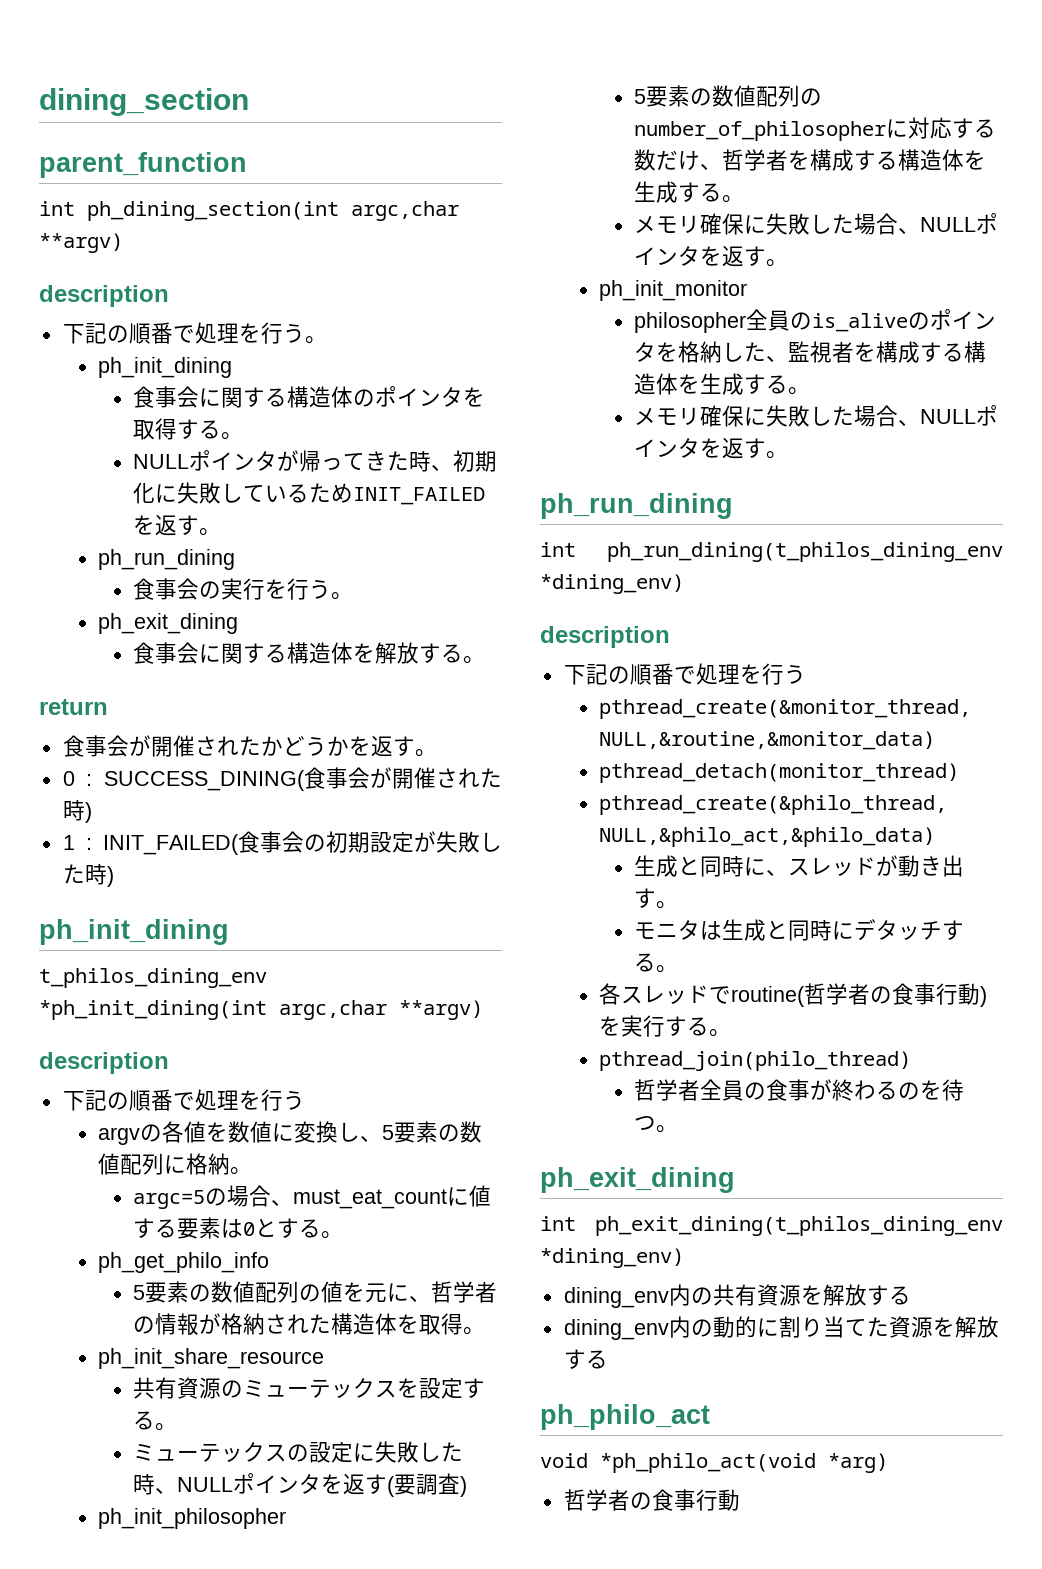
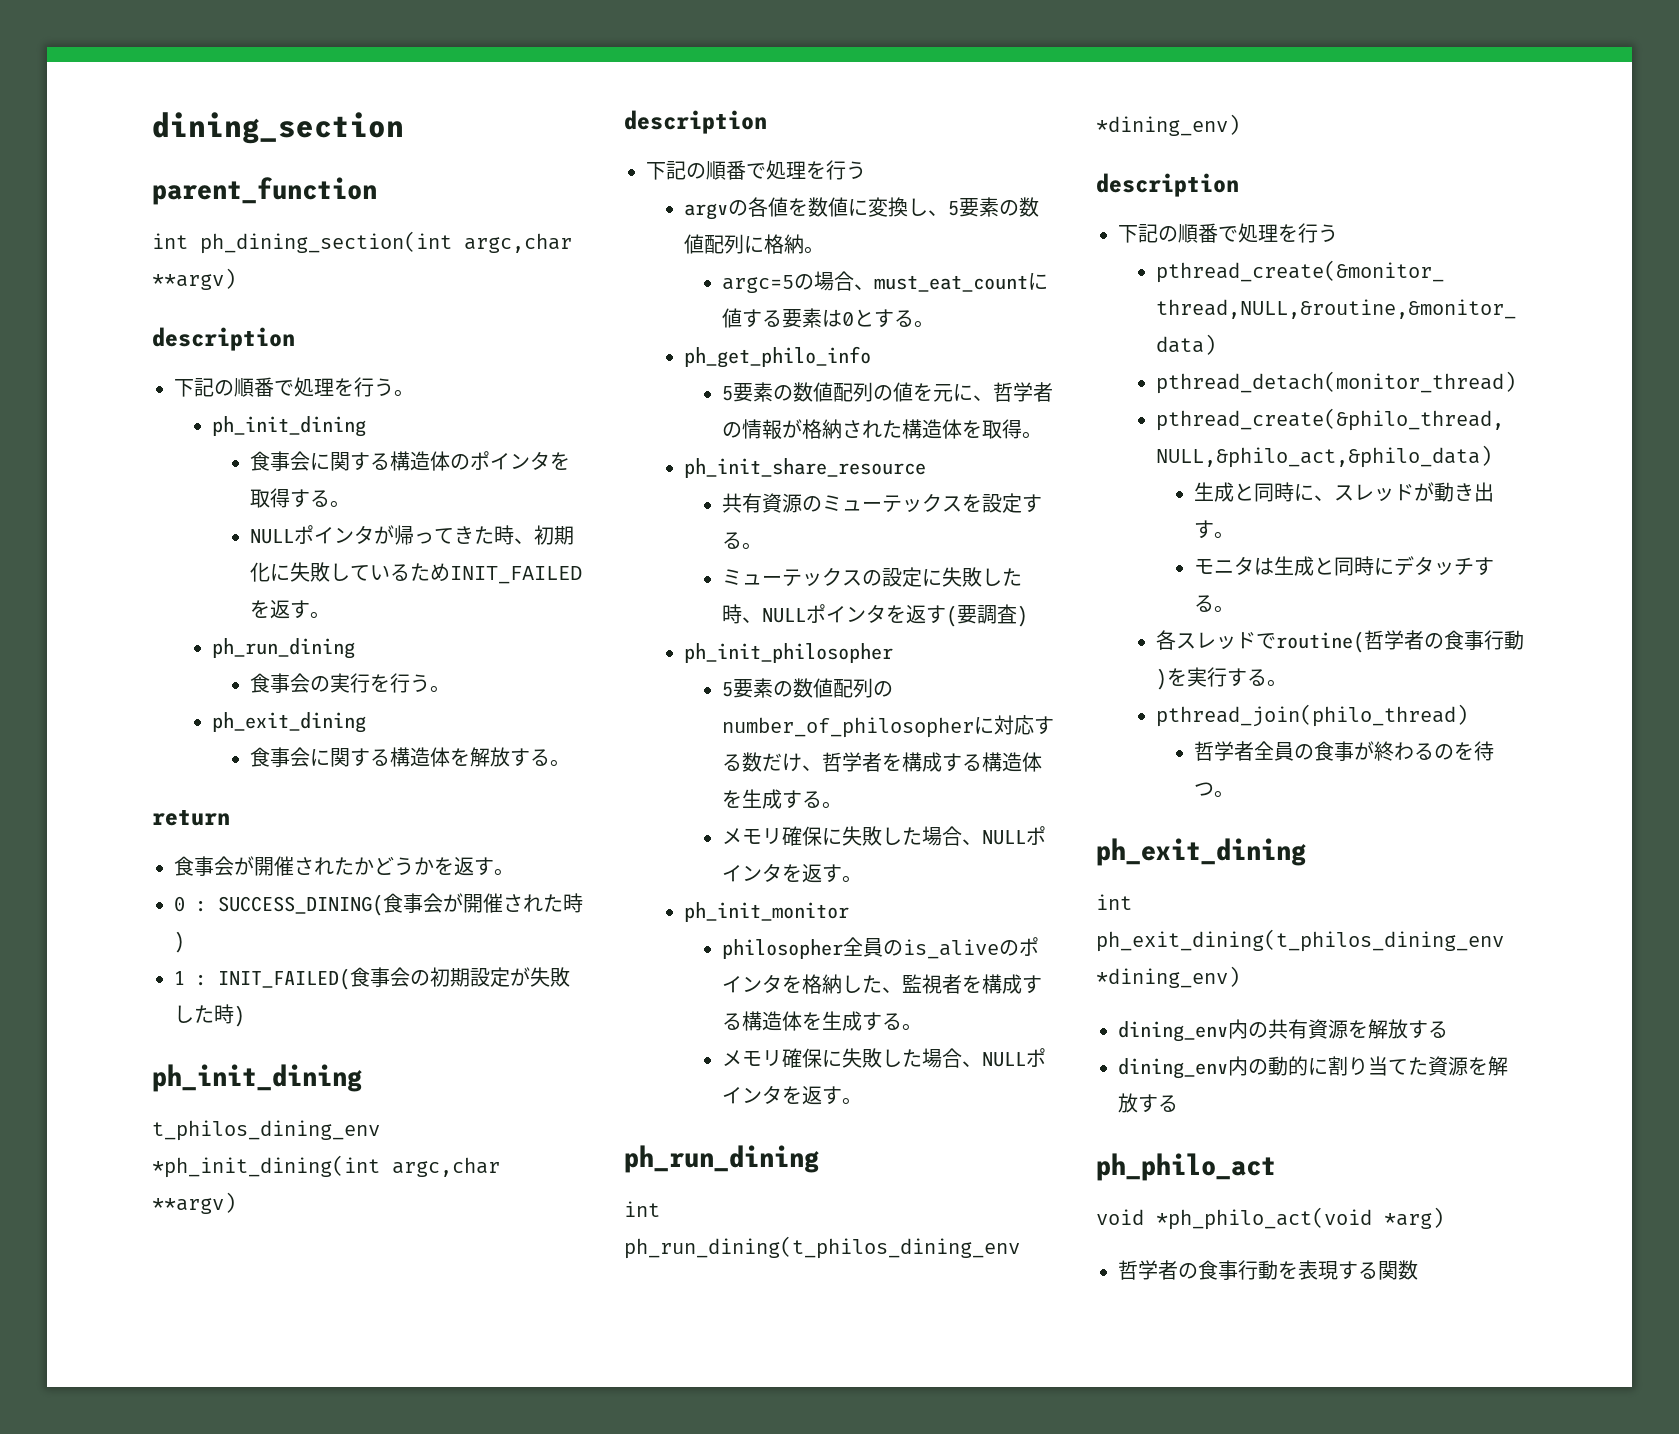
  void *ph_philo_act(void *arg)
- 哲学者の食事行動
+ 哲学者の食事行動を表現する関数

